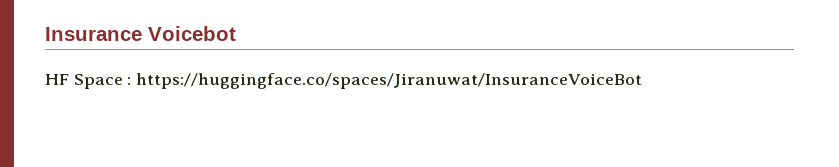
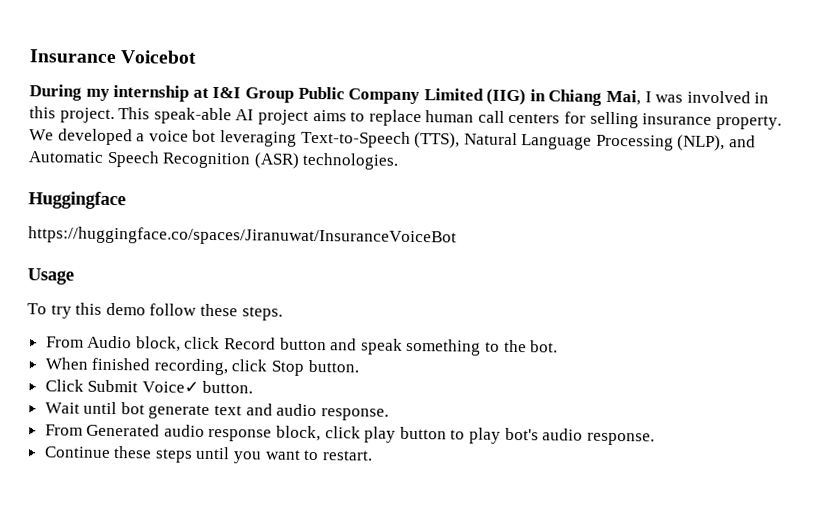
- HF Space : https://huggingface.co/spaces/Jiranuwat/InsuranceVoiceBot
+ During my internship at I&I Group Public Company Limited (IIG) in Chiang Mai, I was involved in this project. This speak-able AI project aims to replace human call centers for selling insurance property. We developed a voice bot leveraging Text-to-Speech (TTS), Natural Language Processing (NLP), and Automatic Speech Recognition (ASR) technologies.
+ Huggingface
+ https://huggingface.co/spaces/Jiranuwat/InsuranceVoiceBot
+ Usage
+ To try this demo follow these steps.
+ From Audio block, click Record button and speak something to the bot.
+ When finished recording, click Stop button.
+ Click Submit Voice✓ button.
+ Wait until bot generate text and audio response.
+ From Generated audio response block, click play button to play bot's audio response.
+ Continue these steps until you want to restart.

